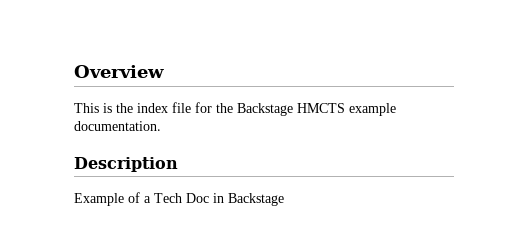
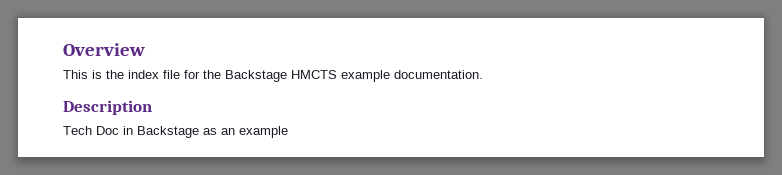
- Example of a Tech Doc in Backstage
+ Tech Doc in Backstage as an example

